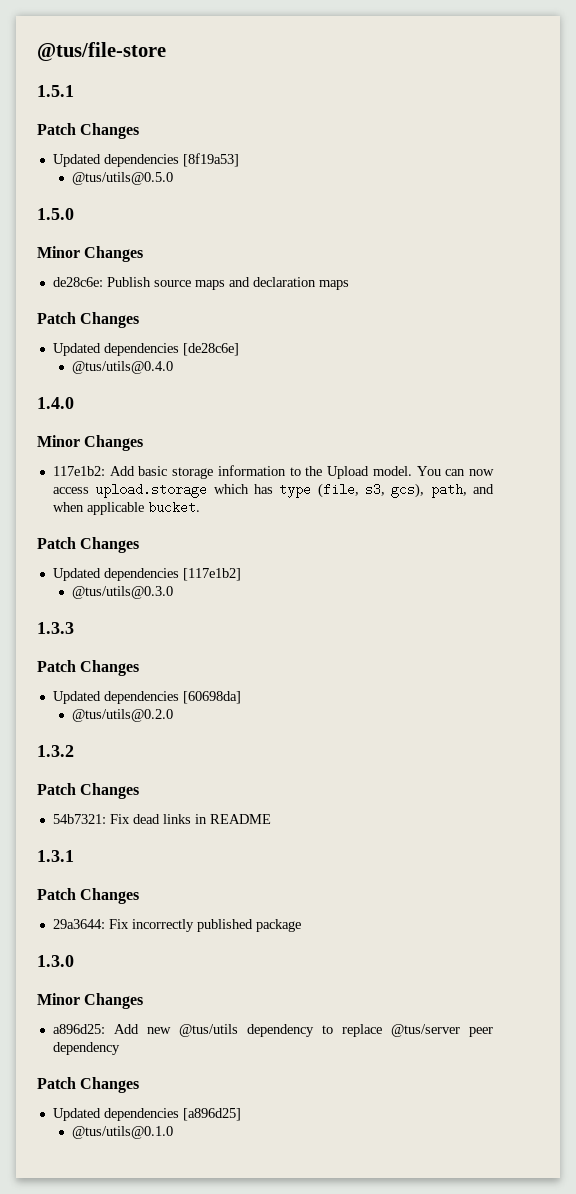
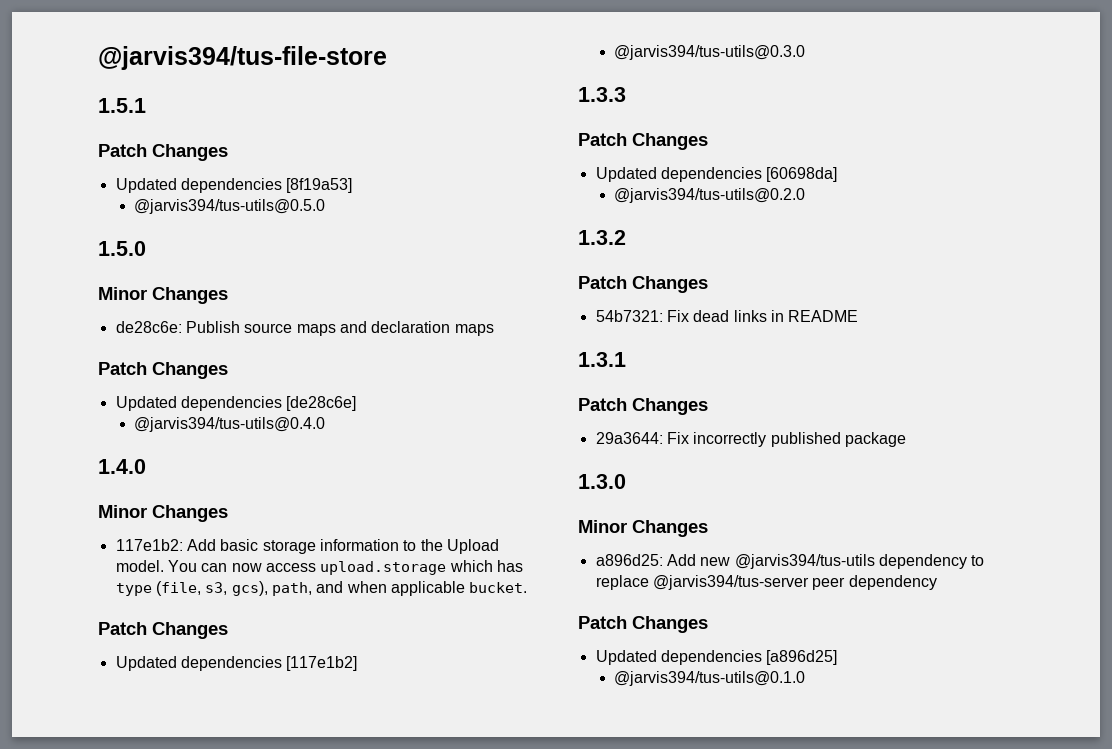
- @tus/file-store
+ @jarvis394/tus-file-store
- @tus/utils@0.5.0
+ @jarvis394/tus-utils@0.5.0
- @tus/utils@0.4.0
+ @jarvis394/tus-utils@0.4.0
- @tus/utils@0.3.0
+ @jarvis394/tus-utils@0.3.0
- @tus/utils@0.2.0
+ @jarvis394/tus-utils@0.2.0
- a896d25: Add new @tus/utils dependency to replace @tus/server peer dependency
+ a896d25: Add new @jarvis394/tus-utils dependency to replace @jarvis394/tus-server peer dependency
- @tus/utils@0.1.0
+ @jarvis394/tus-utils@0.1.0

